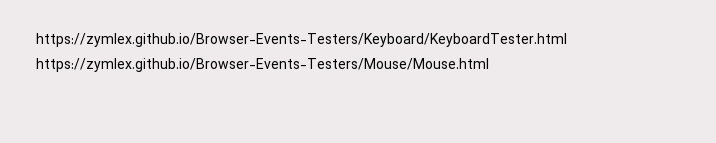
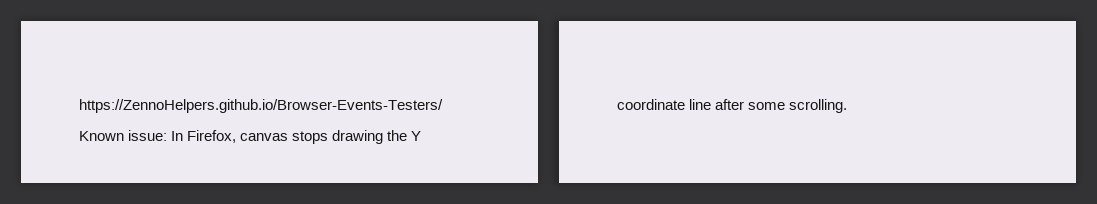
- https://zymlex.github.io/Browser-Events-Testers/Keyboard/KeyboardTester.html
- https://zymlex.github.io/Browser-Events-Testers/Mouse/Mouse.html
+ https://ZennoHelpers.github.io/Browser-Events-Testers/
+ Known issue: In Firefox, canvas stops drawing the Y coordinate line after some scrolling.

